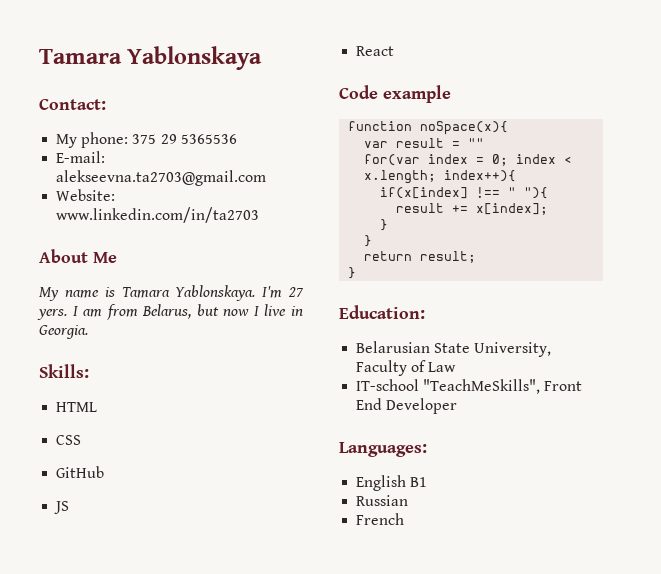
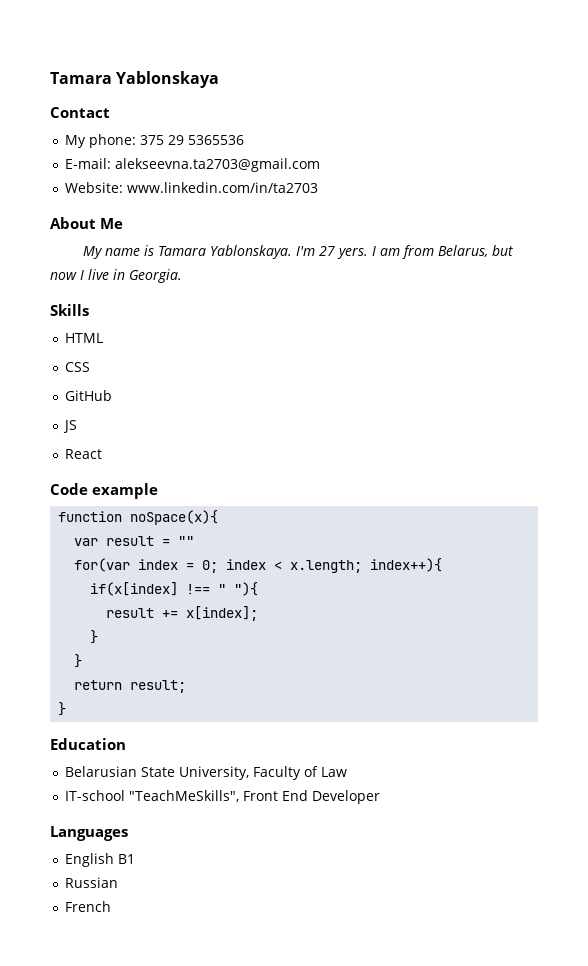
- Contact:
+ Contact
- Skills:
+ Skills
- Education:
+ Education
- Languages:
+ Languages

